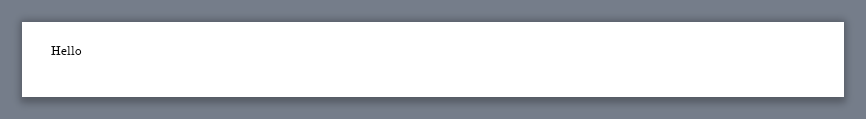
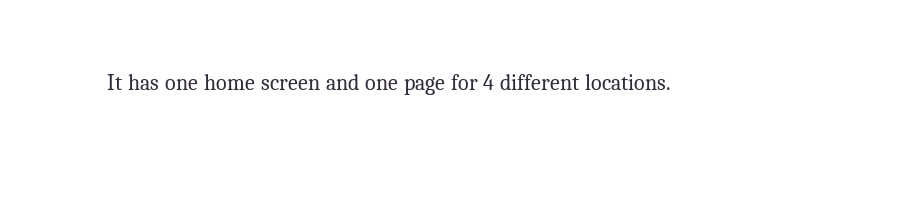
- Hello
+ It has one home screen and one page for 4 different locations.

